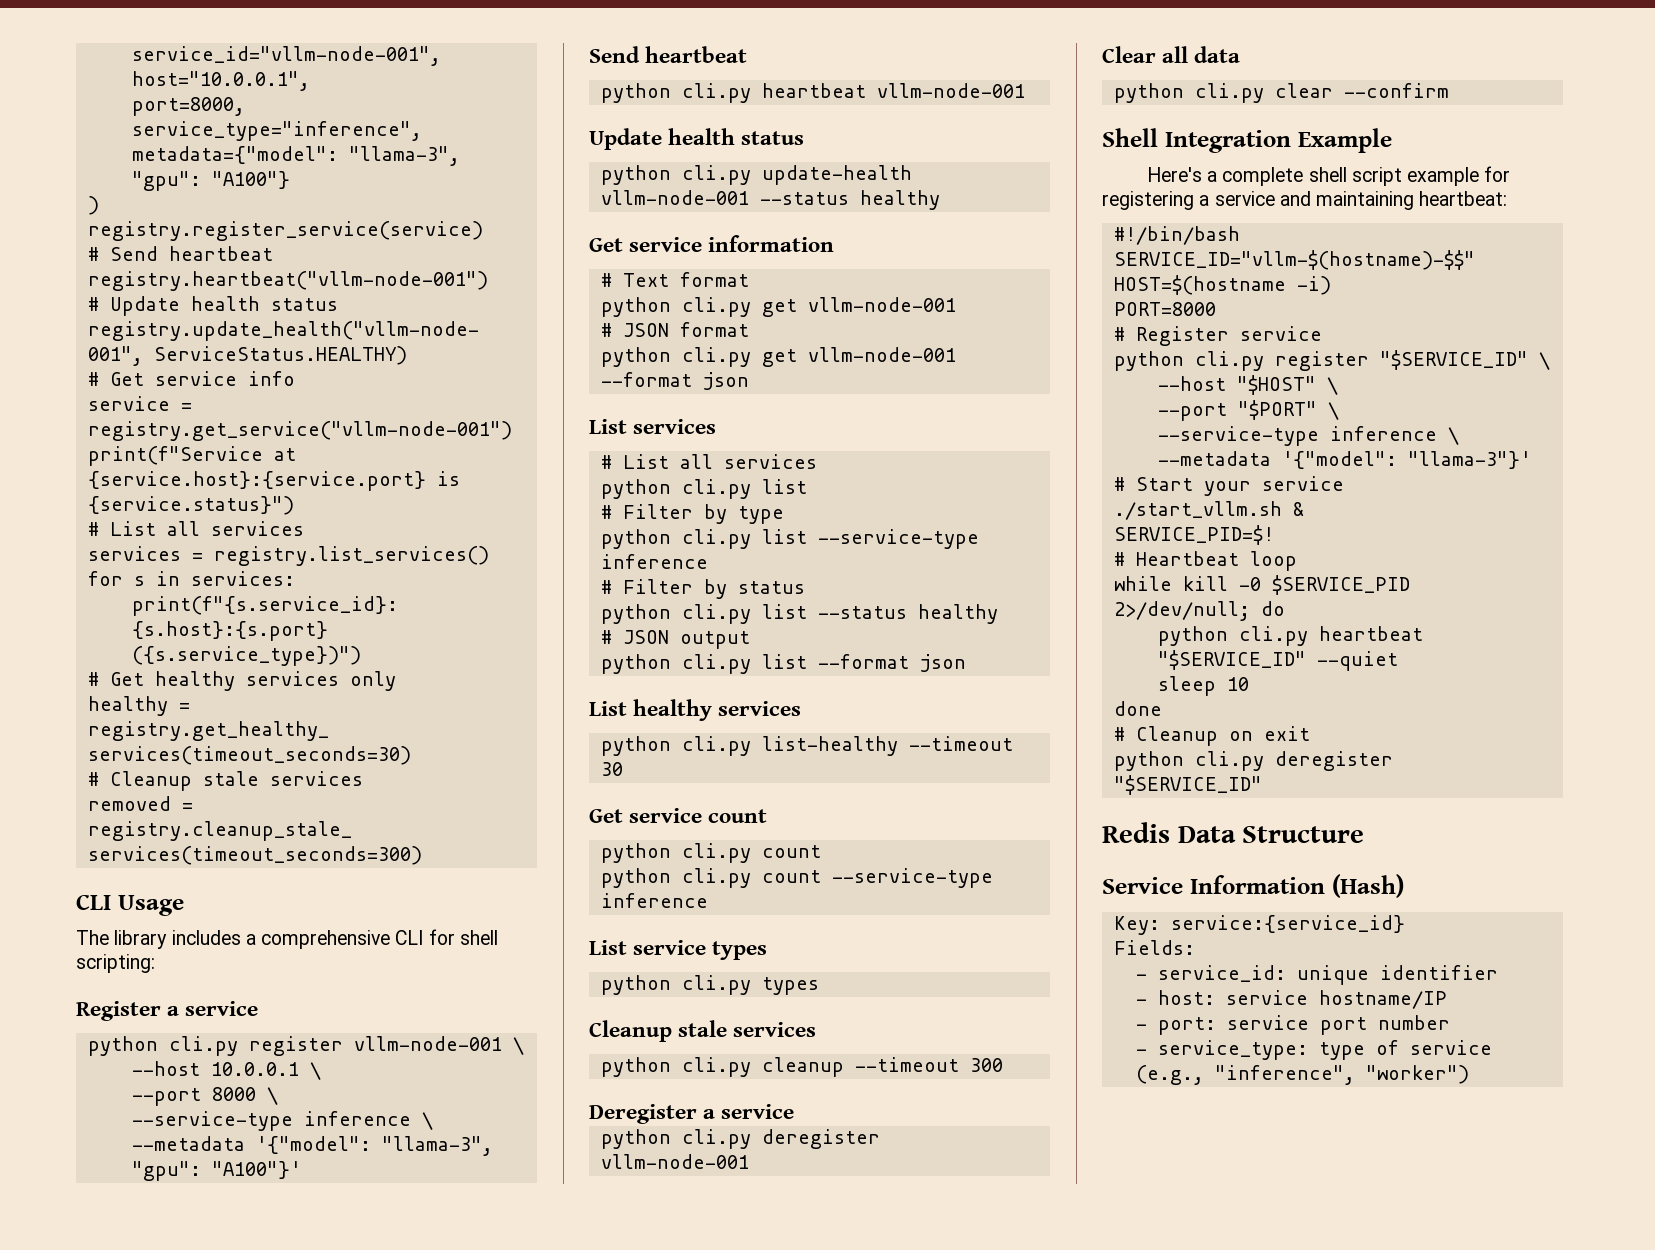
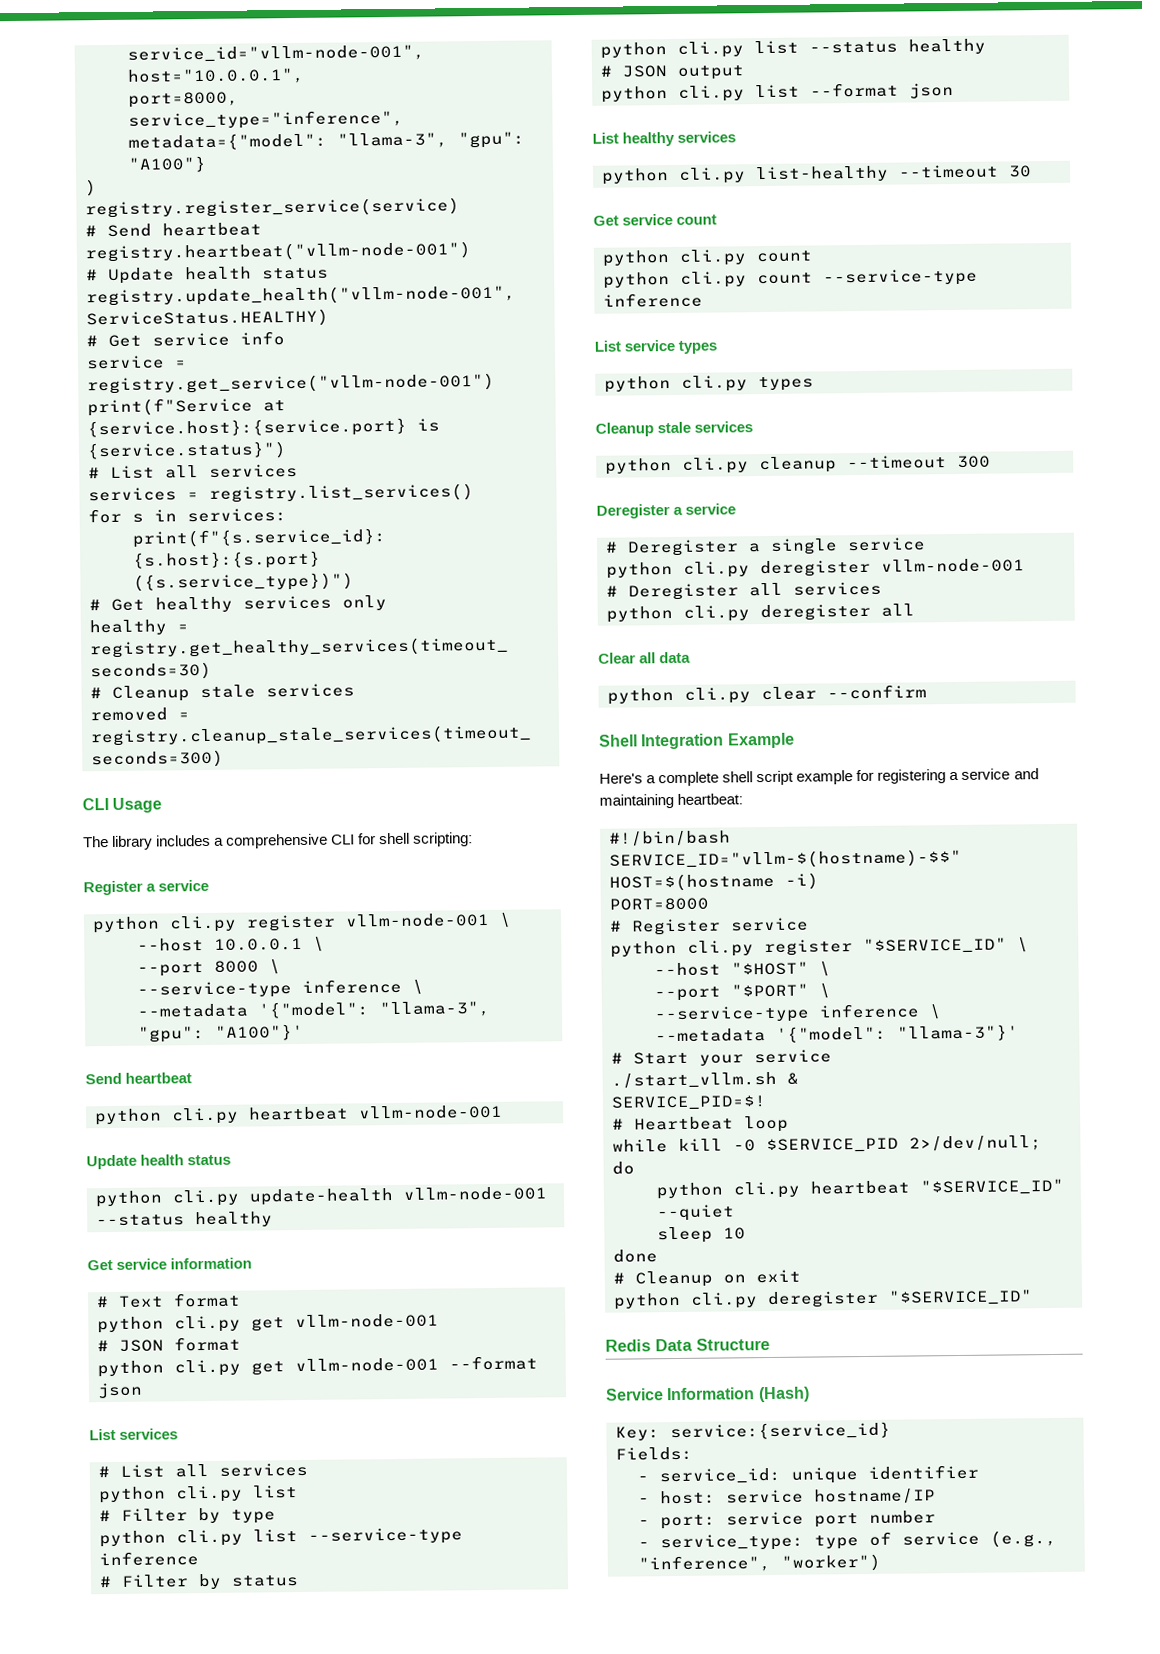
+ # Deregister a single service
+ # Deregister all services
+ python cli.py deregister all

